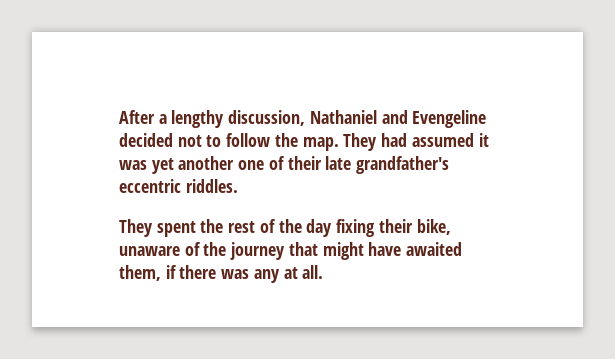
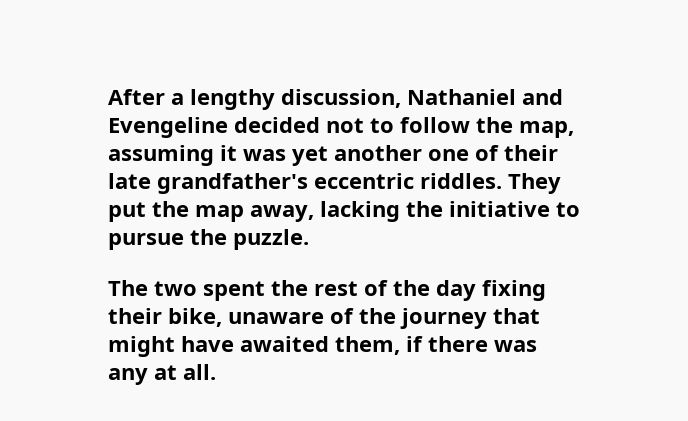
- After a lengthy discussion, Nathaniel and Evengeline decided not to follow the map. They had assumed it was yet another one of their late grandfather's eccentric riddles.
- They spent the rest of the day fixing their bike, unaware of the journey that might have awaited them, if there was any at all.
+ After a lengthy discussion, Nathaniel and Evengeline decided not to follow the map, assuming it was yet another one of their late grandfather's eccentric riddles. They put the map away, lacking the initiative to pursue the puzzle.
+ The two spent the rest of the day fixing their bike, unaware of the journey that might have awaited them, if there was any at all.

